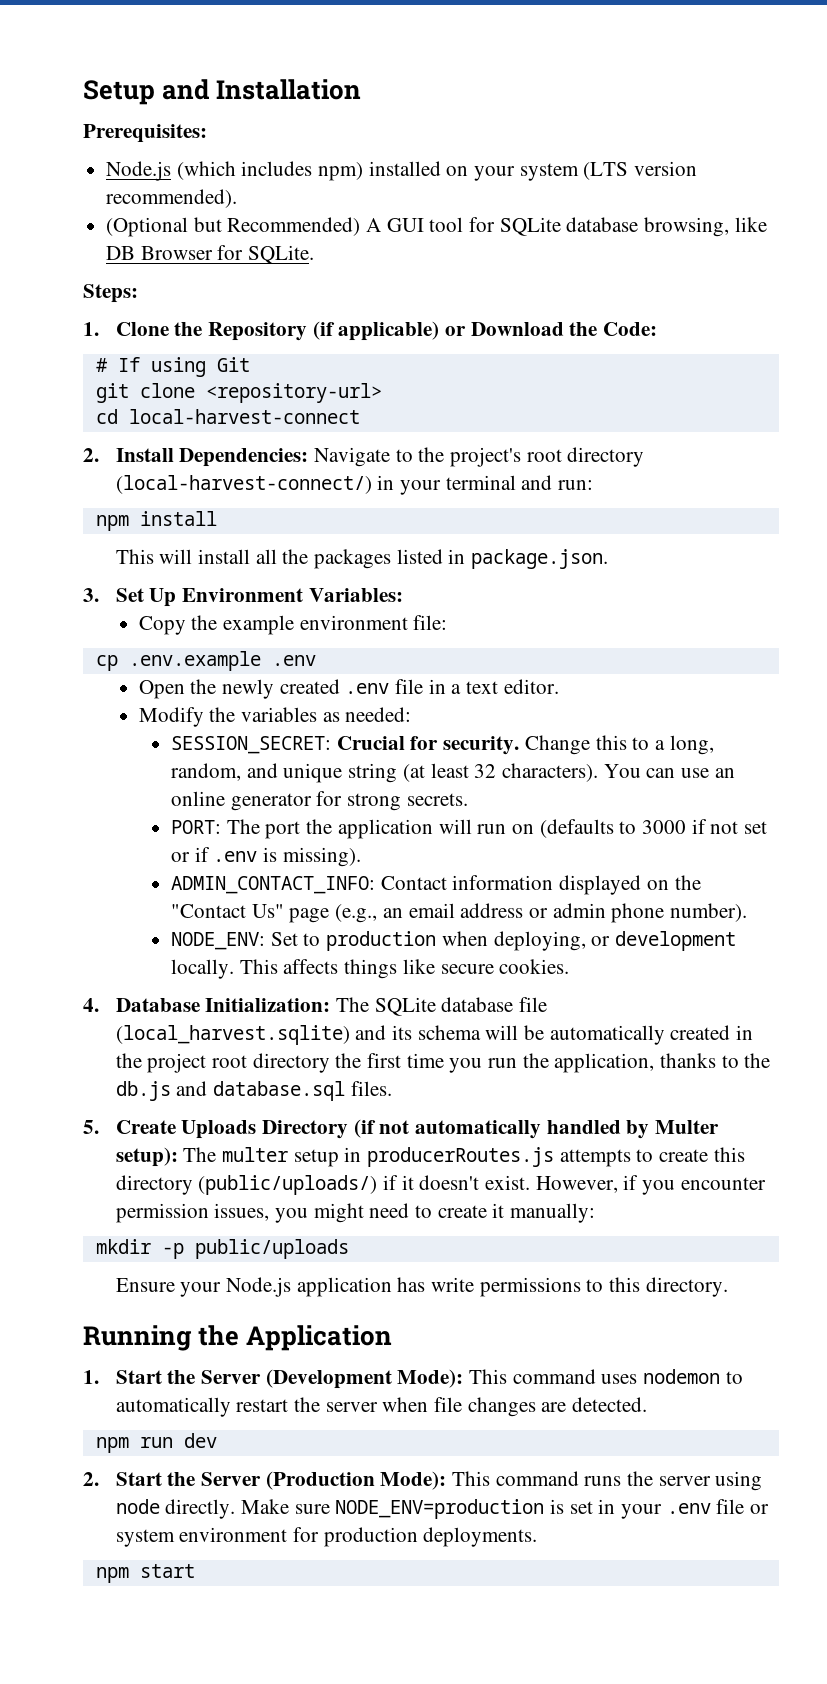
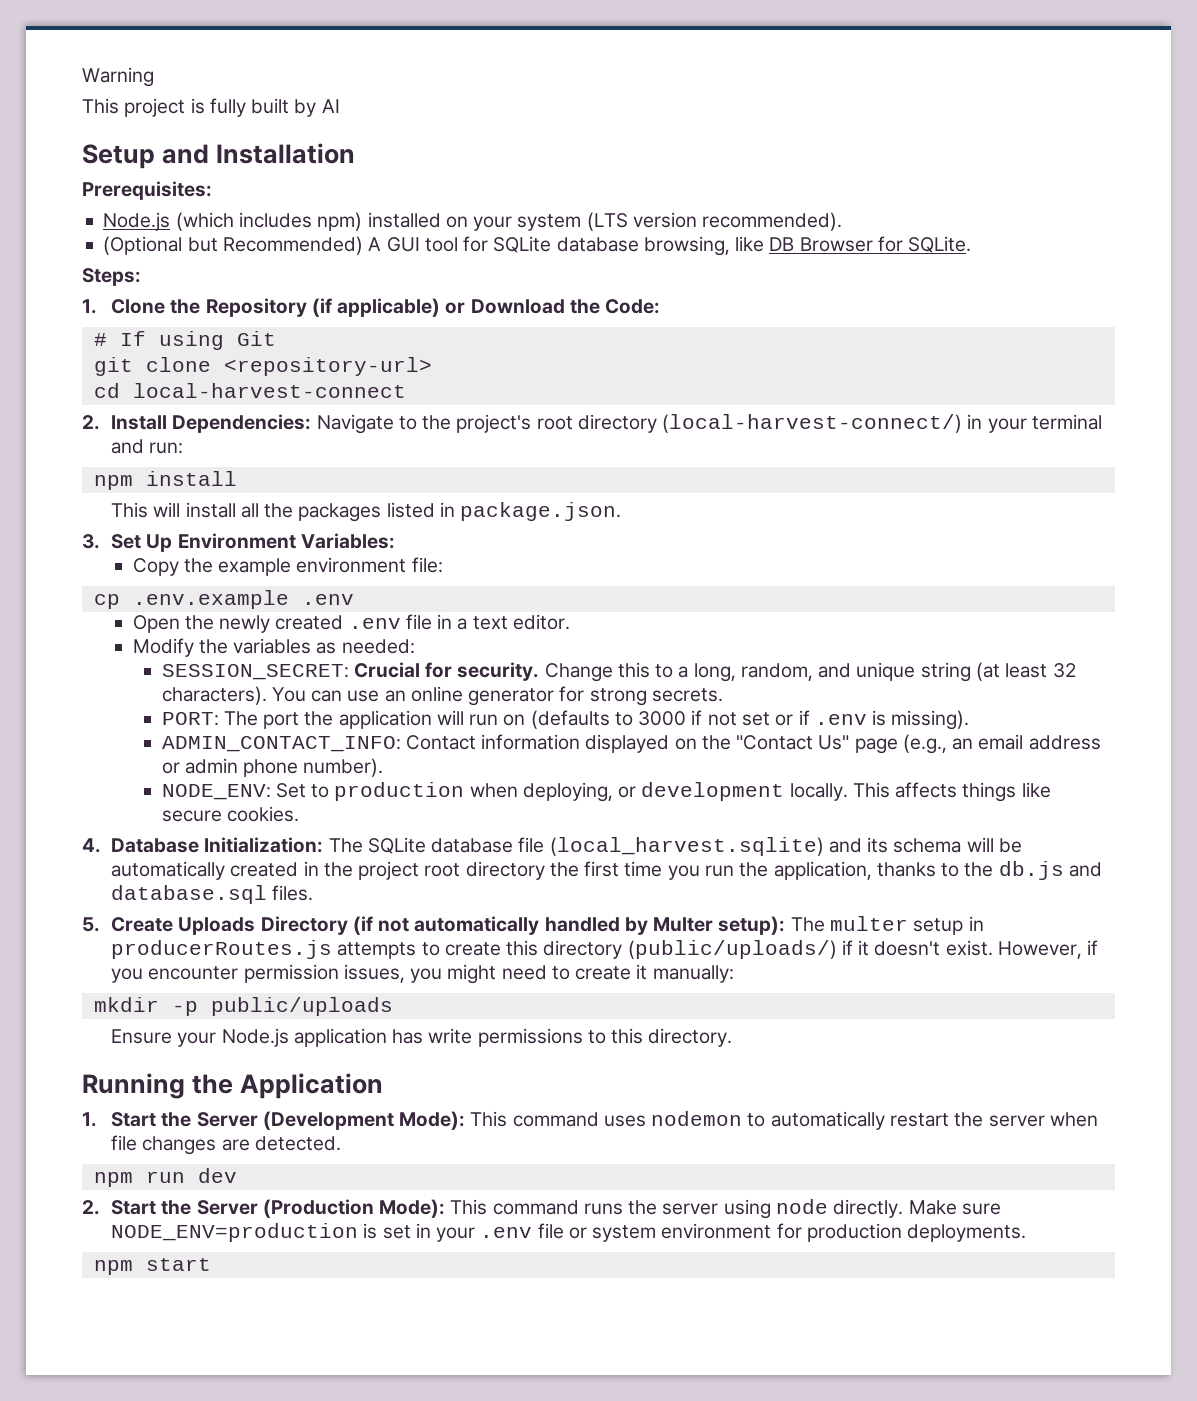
+ Warning
+ This project is fully built by AI

